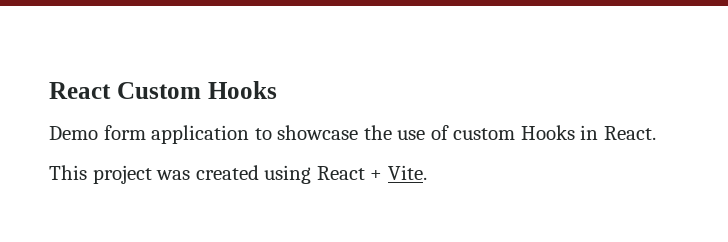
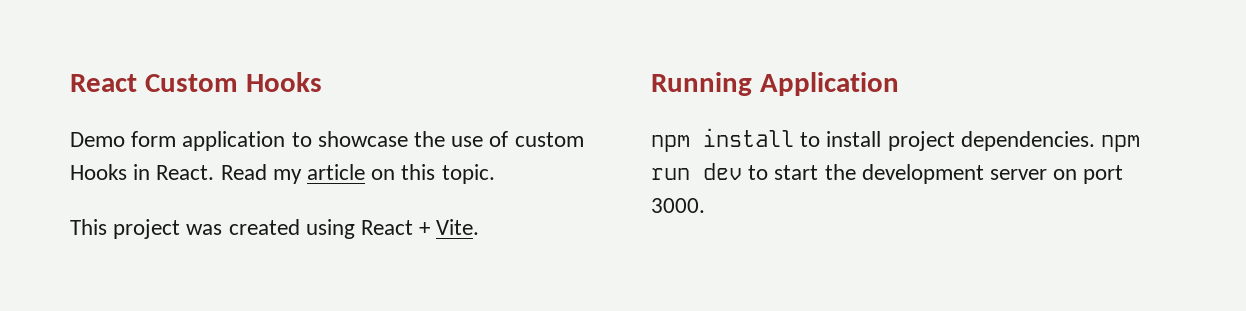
+ Read my article on this topic.
+ Running Application
+ npm install to install project dependencies. npm run dev to start the development server on port 3000.

